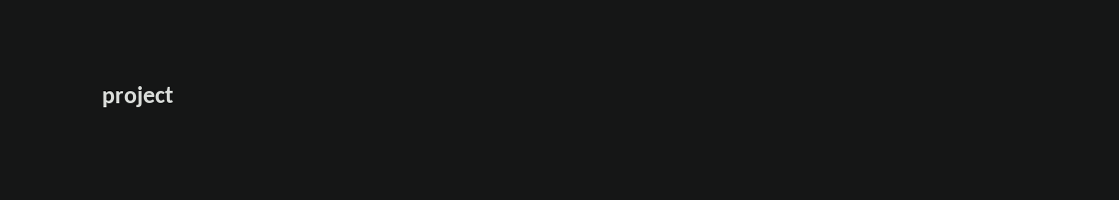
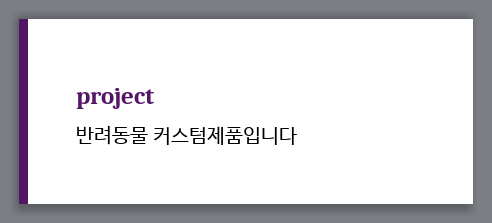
+ 반려동물 커스텀제품입니다

